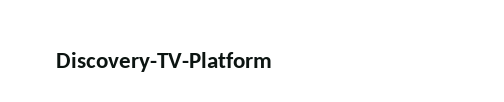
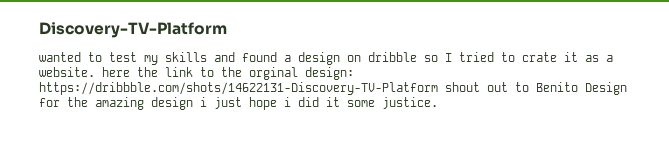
+ wanted to test my skills and found a design on dribble so I tried to crate it as a website. here the link to the orginal design: https://dribbble.com/shots/14622131-Discovery-TV-Platform shout out to Benito Design for the amazing design i just hope i did it some justice.

